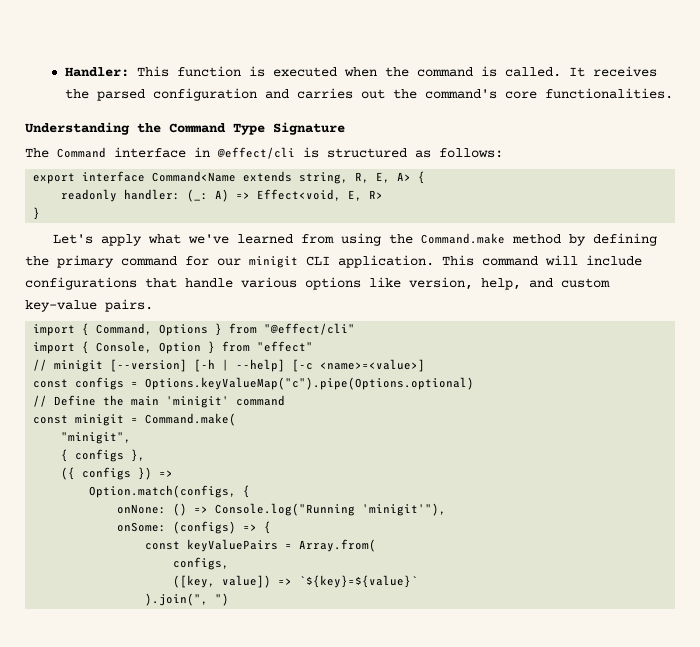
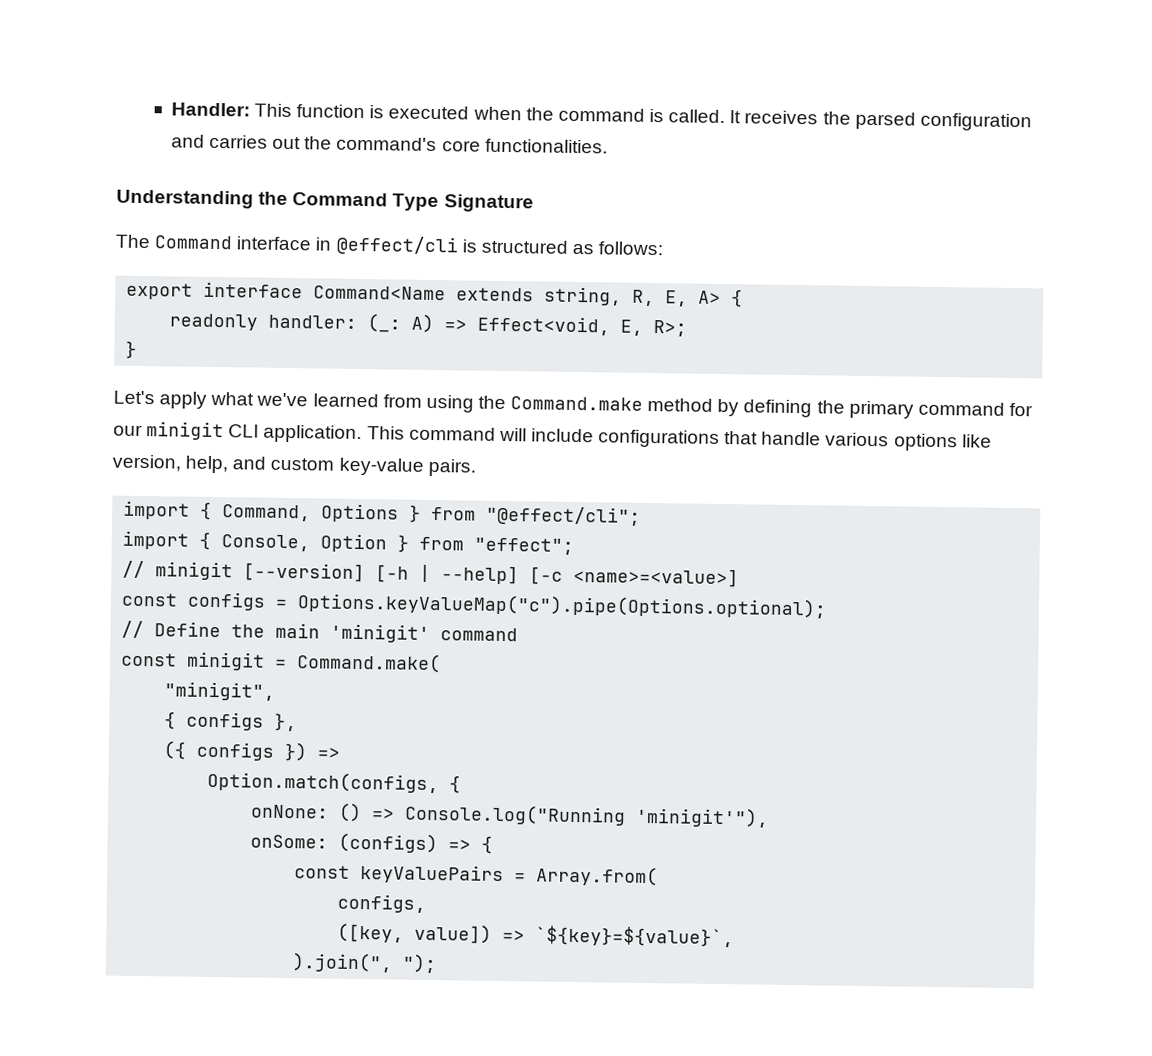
- readonly handler: (_: A) => Effect<void, E, R>
+ readonly handler: (_: A) => Effect<void, E, R>;
- import { Command, Options } from "@effect/cli"
+ import { Command, Options } from "@effect/cli";
- import { Console, Option } from "effect"
+ import { Console, Option } from "effect";
- const configs = Options.keyValueMap("c").pipe(Options.optional)
+ const configs = Options.keyValueMap("c").pipe(Options.optional);
- ([key, value]) => `${key}=${value}`
+ ([key, value]) => `${key}=${value}`,
- ).join(", ")
+ ).join(", ");

